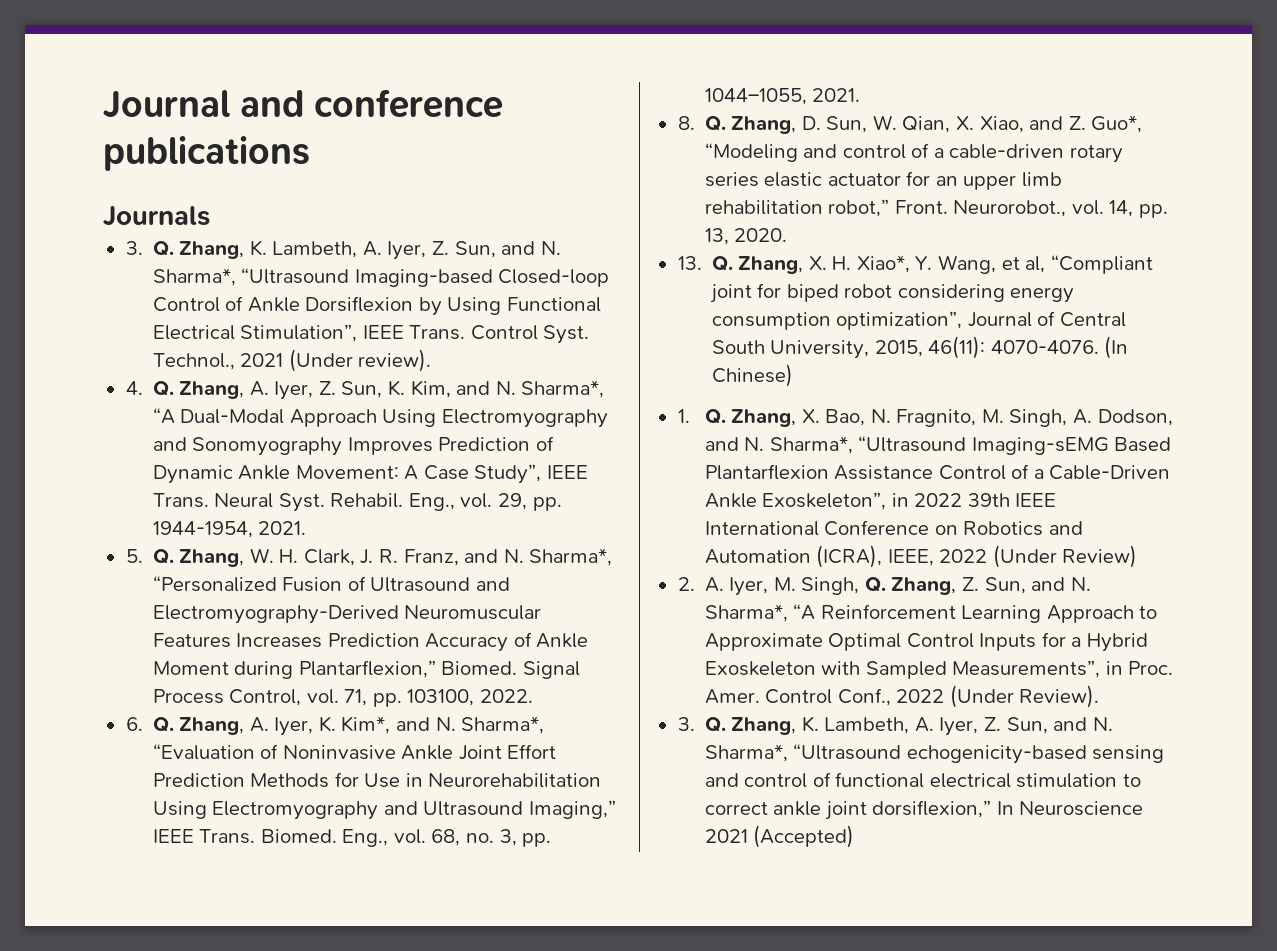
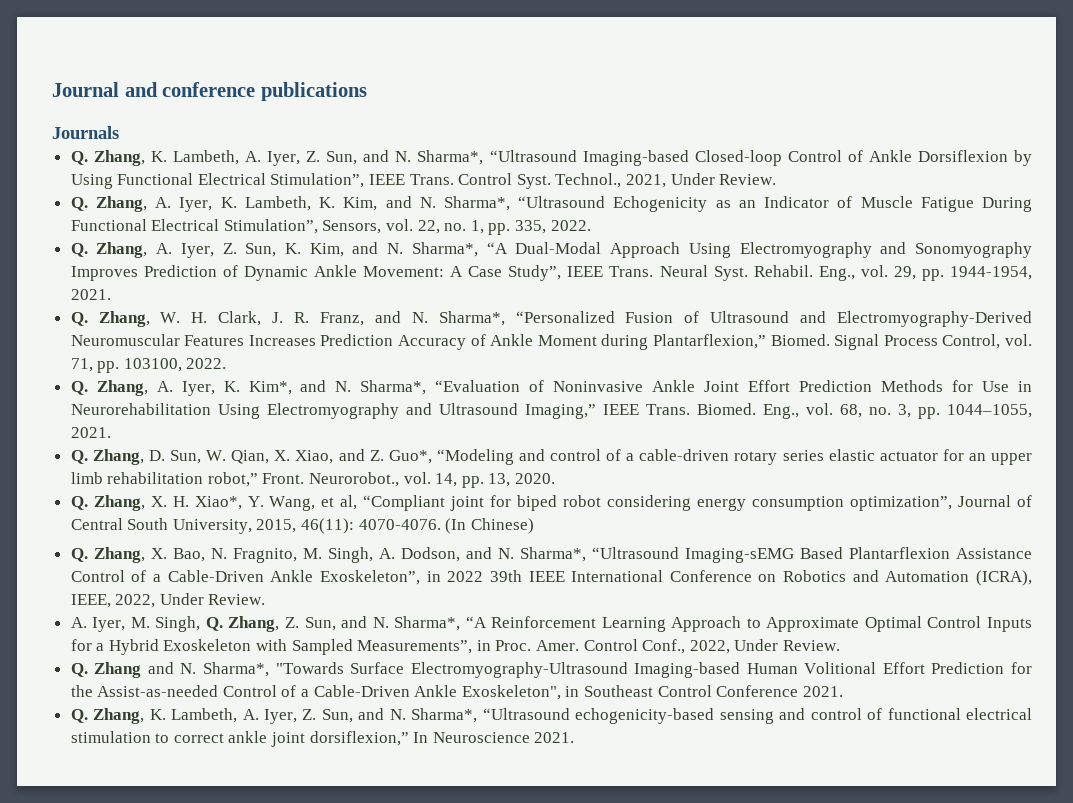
- 3. Q. Zhang, K. Lambeth, A. Iyer, Z. Sun, and N. Sharma*, “Ultrasound Imaging-based Closed-loop Control of Ankle Dorsiflexion by Using Functional Electrical Stimulation”, IEEE Trans.
+ Q. Zhang, K. Lambeth, A. Iyer, Z. Sun, and N. Sharma*, “Ultrasound Imaging-based Closed-loop Control of Ankle Dorsiflexion by Using Functional Electrical Stimulation”, IEEE Trans.
- Technol., 2021 (Under review).
- 4. Q. Zhang, A. Iyer, Z. Sun, K. Kim, and N. Sharma*, “A Dual-Modal Approach Using Electromyography and Sonomyography Improves Prediction of Dynamic Ankle Movement: A Case Study”, IEEE Trans.
+ Technol., 2021, Under Review.
+ Q. Zhang, A. Iyer, K. Lambeth, K. Kim, and N. Sharma*, “Ultrasound Echogenicity as an Indicator of Muscle Fatigue During Functional Electrical Stimulation”, Sensors, vol. 22, no. 1, pp. 335, 2022.
+ Q. Zhang, A. Iyer, Z. Sun, K. Kim, and N. Sharma*, “A Dual-Modal Approach Using Electromyography and Sonomyography Improves Prediction of Dynamic Ankle Movement: A Case Study”, IEEE Trans.
- 5. Q. Zhang, W. H. Clark, J. R. Franz, and N. Sharma*, “Personalized Fusion of Ultrasound and Electromyography-Derived Neuromuscular Features Increases Prediction Accuracy of Ankle Moment during Plantarflexion,” Biomed.
+ Q. Zhang, W. H. Clark, J. R. Franz, and N. Sharma*, “Personalized Fusion of Ultrasound and Electromyography-Derived Neuromuscular Features Increases Prediction Accuracy of Ankle Moment during Plantarflexion,” Biomed.
- 6. Q. Zhang, A. Iyer, K. Kim*, and N. Sharma*, “Evaluation of Noninvasive Ankle Joint Effort Prediction Methods for Use in Neurorehabilitation Using Electromyography and Ultrasound Imaging,” IEEE Trans.
+ Q. Zhang, A. Iyer, K. Kim*, and N. Sharma*, “Evaluation of Noninvasive Ankle Joint Effort Prediction Methods for Use in Neurorehabilitation Using Electromyography and Ultrasound Imaging,” IEEE Trans.
- 8. Q. Zhang, D. Sun, W. Qian, X. Xiao, and Z. Guo*, “Modeling and control of a cable-driven rotary series elastic actuator for an upper limb rehabilitation robot,” Front.
+ Q. Zhang, D. Sun, W. Qian, X. Xiao, and Z. Guo*, “Modeling and control of a cable-driven rotary series elastic actuator for an upper limb rehabilitation robot,” Front.
- 13. Q. Zhang, X. H. Xiao*, Y. Wang, et al, “Compliant joint for biped robot considering energy consumption optimization”, Journal of Central South University, 2015, 46(11): 4070-4076.
+ Q. Zhang, X. H. Xiao*, Y. Wang, et al, “Compliant joint for biped robot considering energy consumption optimization”, Journal of Central South University, 2015, 46(11): 4070-4076.
- 1. Q. Zhang, X. Bao, N. Fragnito, M. Singh, A. Dodson, and N. Sharma*, “Ultrasound Imaging-sEMG Based Plantarflexion Assistance Control of a Cable-Driven Ankle Exoskeleton”, in 2022 39th IEEE International Conference on Robotics and Automation (ICRA), IEEE, 2022 (Under Review)
- 2. A. Iyer, M. Singh, Q. Zhang, Z. Sun, and N. Sharma*, “A Reinforcement Learning Approach to Approximate Optimal Control Inputs for a Hybrid Exoskeleton with Sampled Measurements”, in Proc.
+ Q. Zhang, X. Bao, N. Fragnito, M. Singh, A. Dodson, and N. Sharma*, “Ultrasound Imaging-sEMG Based Plantarflexion Assistance Control of a Cable-Driven Ankle Exoskeleton”, in 2022 39th IEEE International Conference on Robotics and Automation (ICRA), IEEE, 2022, Under Review.
+ A. Iyer, M. Singh, Q. Zhang, Z. Sun, and N. Sharma*, “A Reinforcement Learning Approach to Approximate Optimal Control Inputs for a Hybrid Exoskeleton with Sampled Measurements”, in Proc.
- Control Conf., 2022 (Under Review).
- 3. Q. Zhang, K. Lambeth, A. Iyer, Z. Sun, and N. Sharma*, “Ultrasound echogenicity-based sensing and control of functional electrical stimulation to correct ankle joint dorsiflexion,” In Neuroscience 2021 (Accepted)
+ Control Conf., 2022, Under Review.
+ Q. Zhang and N. Sharma*, "Towards Surface Electromyography-Ultrasound Imaging-based Human Volitional Effort Prediction for the Assist-as-needed Control of a Cable-Driven Ankle Exoskeleton", in Southeast Control Conference 2021.
+ Q. Zhang, K. Lambeth, A. Iyer, Z. Sun, and N. Sharma*, “Ultrasound echogenicity-based sensing and control of functional electrical stimulation to correct ankle joint dorsiflexion,” In Neuroscience 2021.

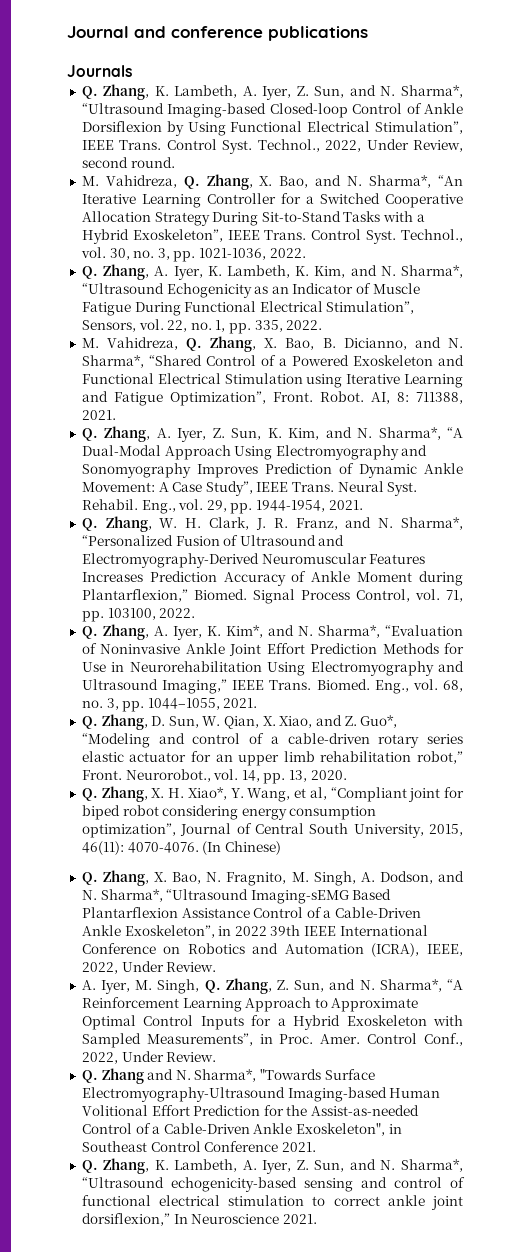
- Technol., 2021, Under Review.
+ Technol., 2022, Under Review, second round.
+ M. Vahidreza, Q. Zhang, X. Bao, and N. Sharma*, “An Iterative Learning Controller for a Switched Cooperative Allocation Strategy During Sit-to-Stand Tasks with a Hybrid Exoskeleton”, IEEE Trans. Control Syst. Technol., vol. 30, no. 3, pp. 1021-1036, 2022.
+ M. Vahidreza, Q. Zhang, X. Bao, B. Dicianno, and N. Sharma*, “Shared Control of a Powered Exoskeleton and Functional Electrical Stimulation using Iterative Learning and Fatigue Optimization”, Front. Robot. AI, 8: 711388, 2021.

